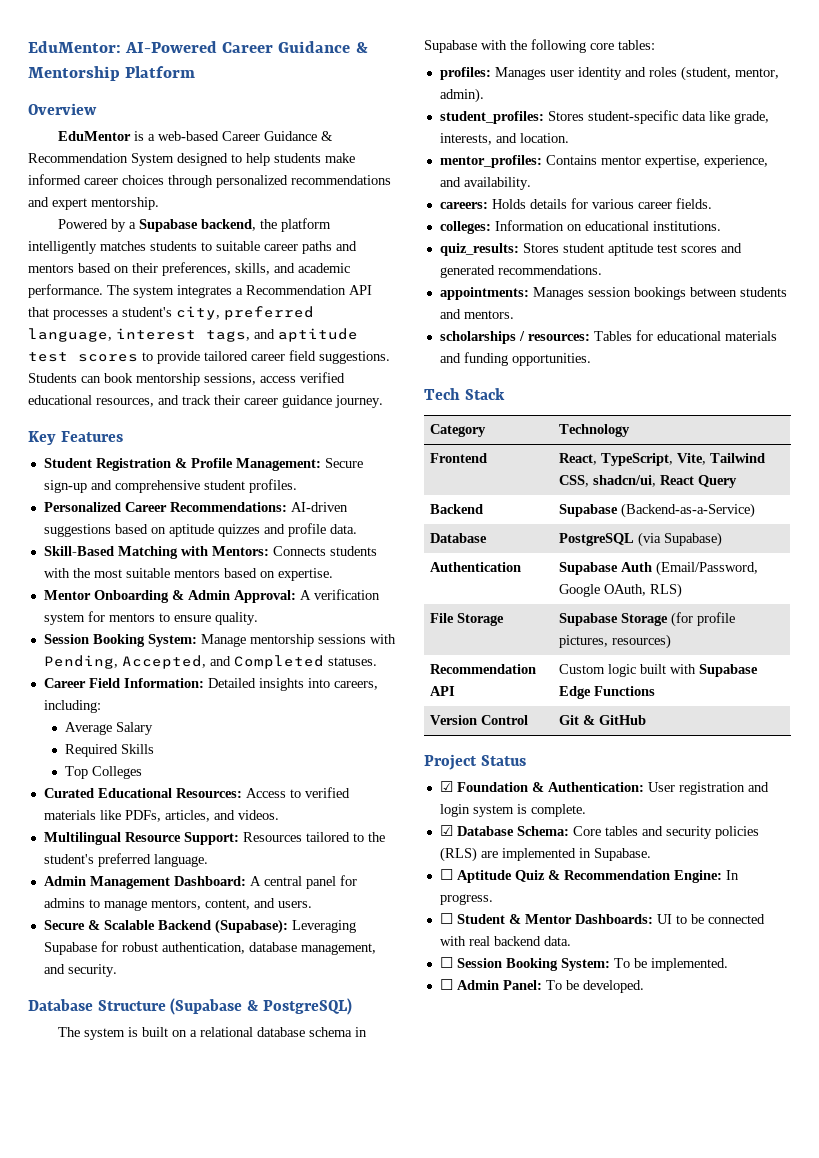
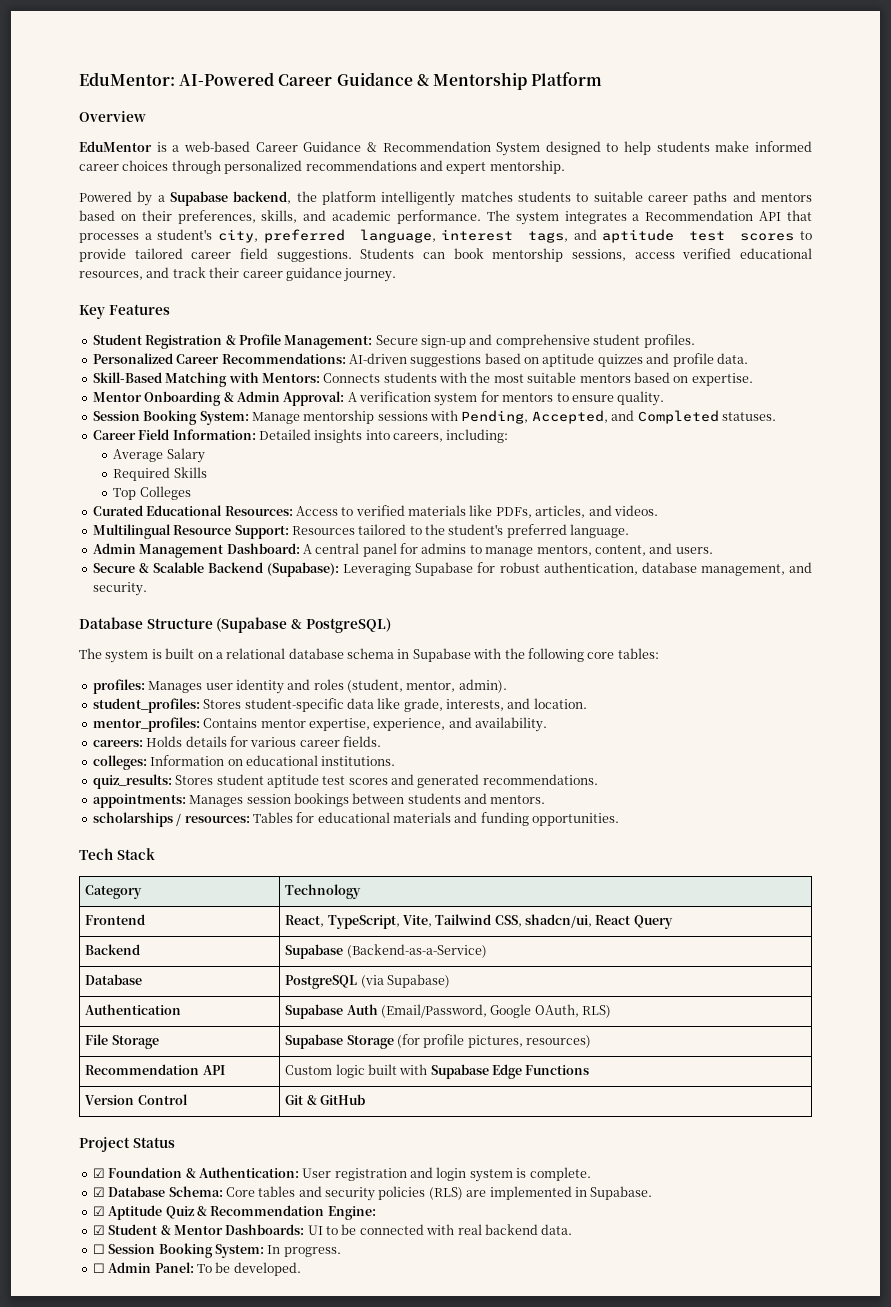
- ☐ Aptitude Quiz & Recommendation Engine: In progress.
- ☐ Student & Mentor Dashboards: UI to be connected with real backend data.
+ ☑ Aptitude Quiz & Recommendation Engine:
+ ☑ Student & Mentor Dashboards: UI to be connected with real backend data.
- ☐ Session Booking System: To be implemented.
+ ☐ Session Booking System: In progress.

